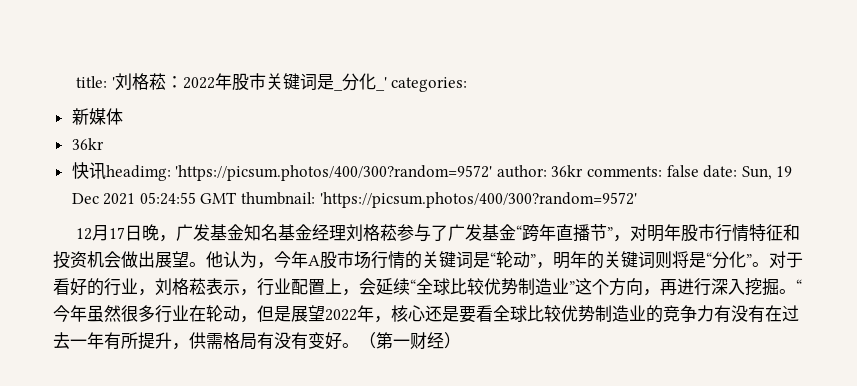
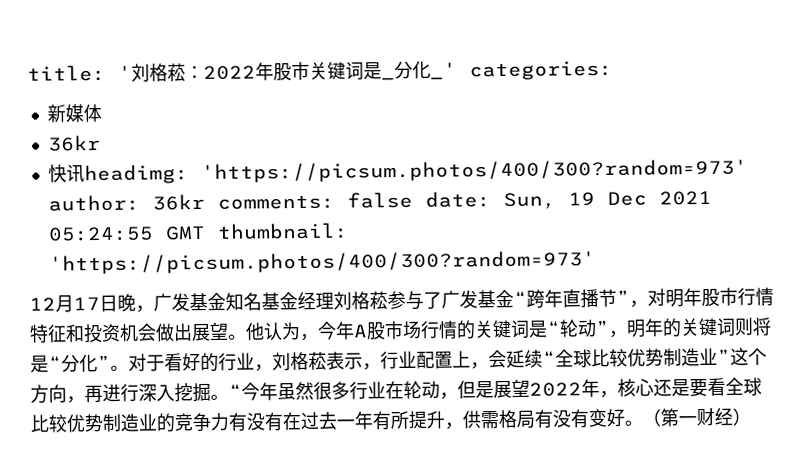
- 快讯headimg: 'https://picsum.photos/400/300?random=9572' author: 36kr comments: false date: Sun, 19 Dec 2021 05:24:55 GMT thumbnail: 'https://picsum.photos/400/300?random=9572'
+ 快讯headimg: 'https://picsum.photos/400/300?random=973' author: 36kr comments: false date: Sun, 19 Dec 2021 05:24:55 GMT thumbnail: 'https://picsum.photos/400/300?random=973'

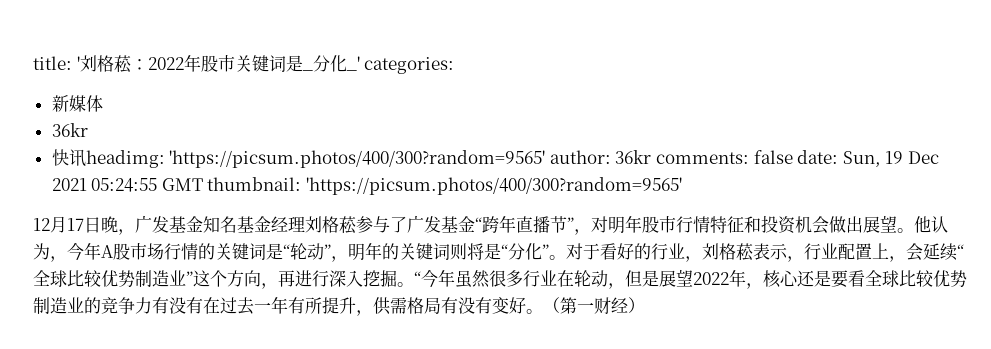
- 快讯headimg: 'https://picsum.photos/400/300?random=973' author: 36kr comments: false date: Sun, 19 Dec 2021 05:24:55 GMT thumbnail: 'https://picsum.photos/400/300?random=973'
+ 快讯headimg: 'https://picsum.photos/400/300?random=9565' author: 36kr comments: false date: Sun, 19 Dec 2021 05:24:55 GMT thumbnail: 'https://picsum.photos/400/300?random=9565'

